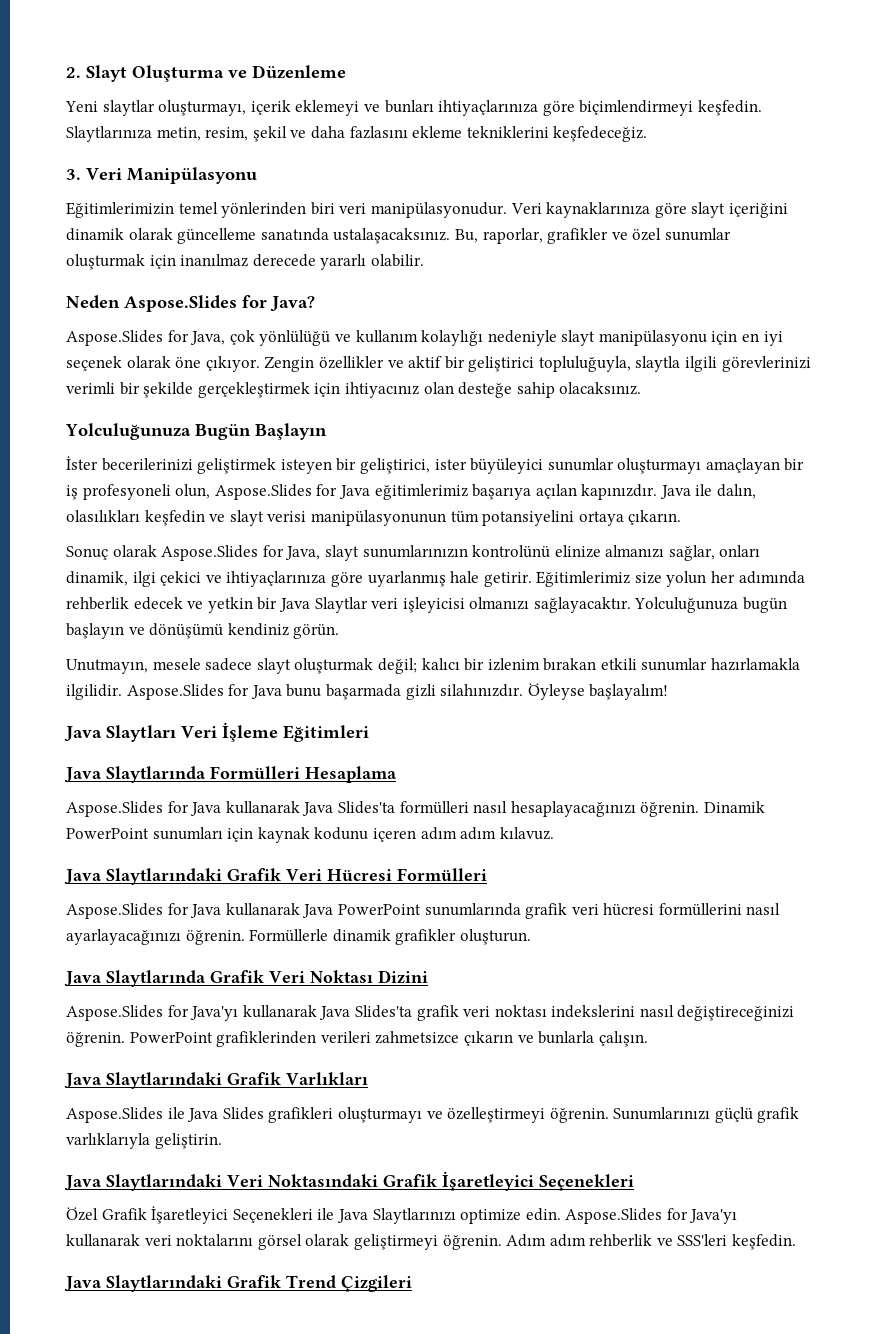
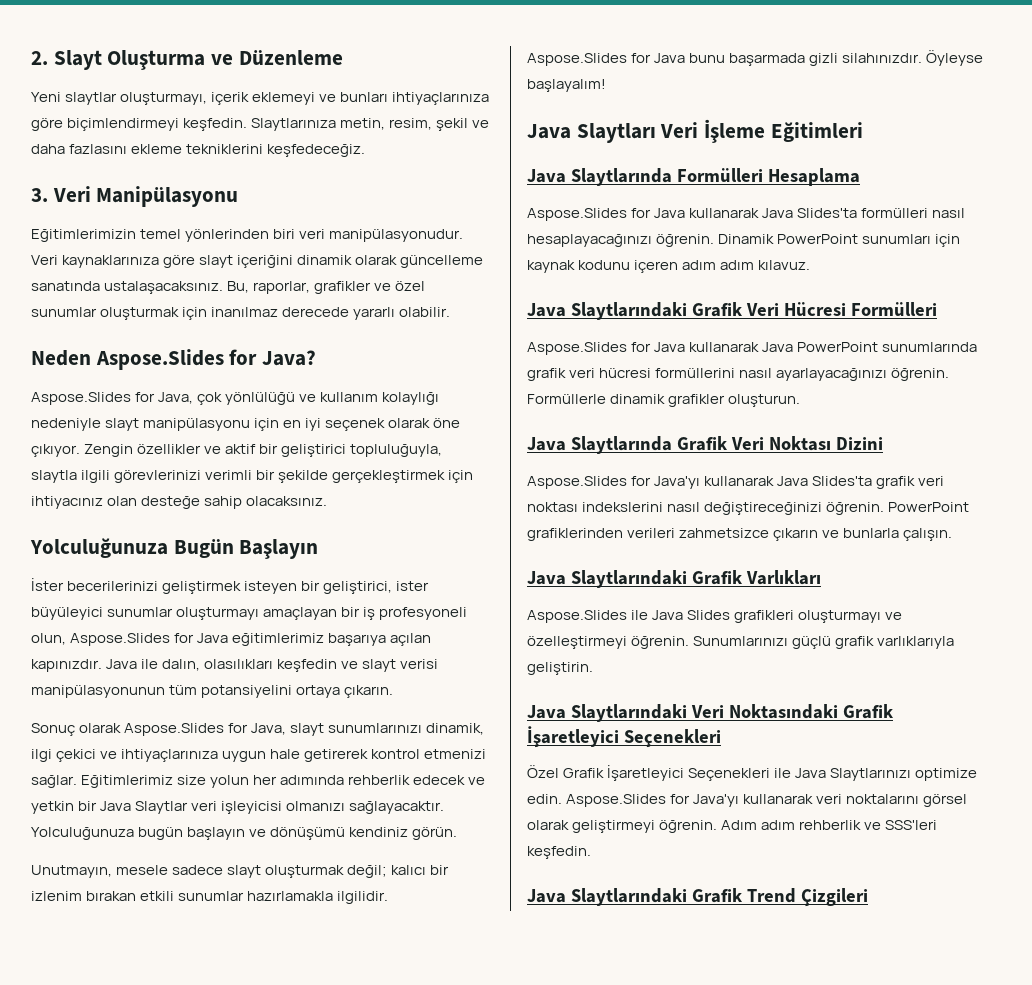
- Sonuç olarak Aspose.Slides for Java, slayt sunumlarınızın kontrolünü elinize almanızı sağlar, onları dinamik, ilgi çekici ve ihtiyaçlarınıza göre uyarlanmış hale getirir.
+ Sonuç olarak Aspose.Slides for Java, slayt sunumlarınızı dinamik, ilgi çekici ve ihtiyaçlarınıza uygun hale getirerek kontrol etmenizi sağlar.

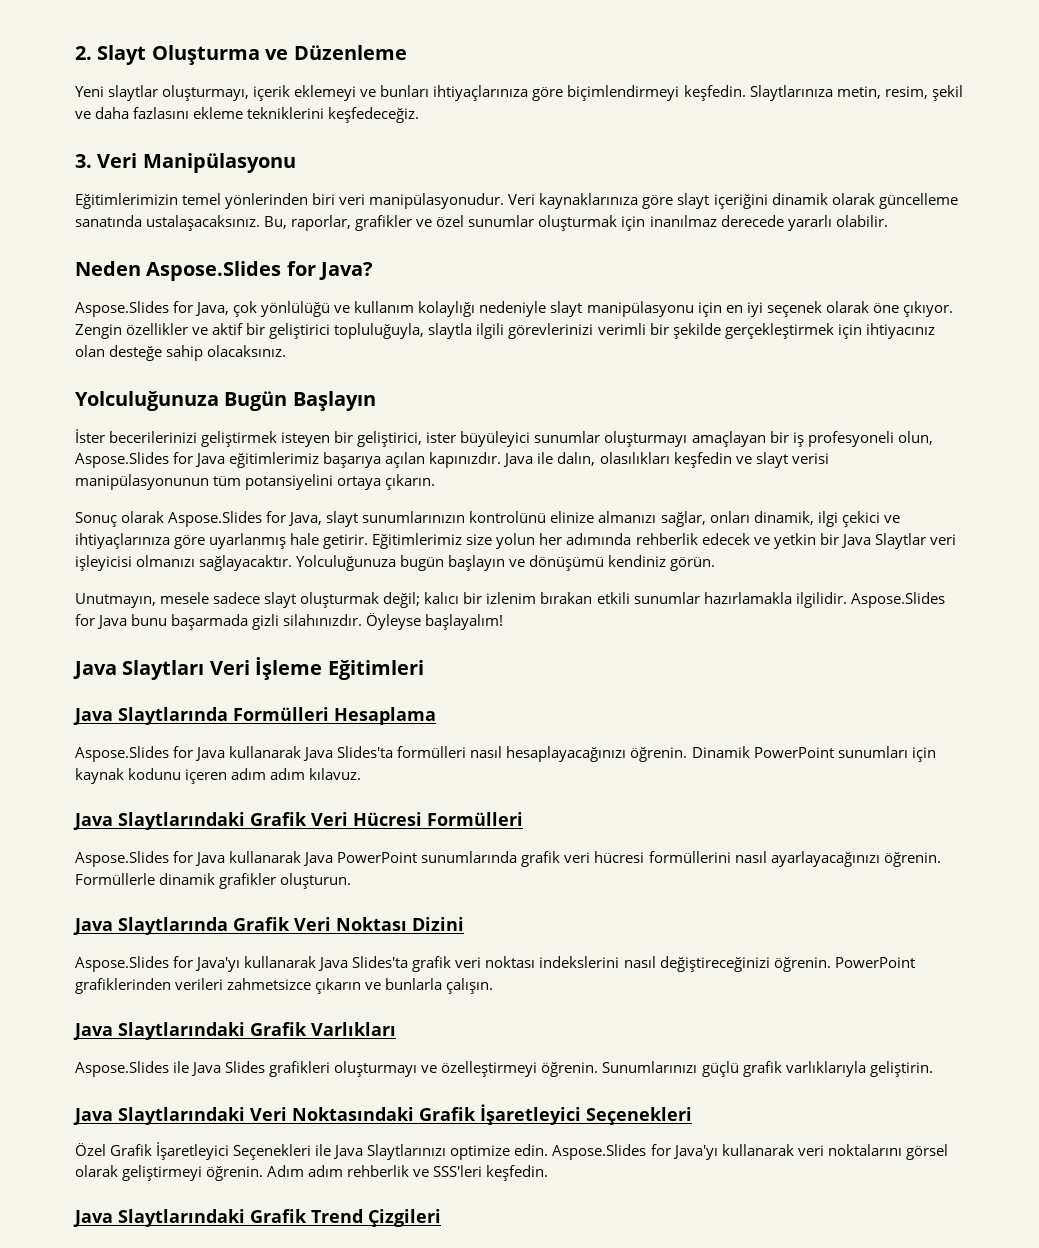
- Sonuç olarak Aspose.Slides for Java, slayt sunumlarınızı dinamik, ilgi çekici ve ihtiyaçlarınıza uygun hale getirerek kontrol etmenizi sağlar.
+ Sonuç olarak Aspose.Slides for Java, slayt sunumlarınızın kontrolünü elinize almanızı sağlar, onları dinamik, ilgi çekici ve ihtiyaçlarınıza göre uyarlanmış hale getirir.

